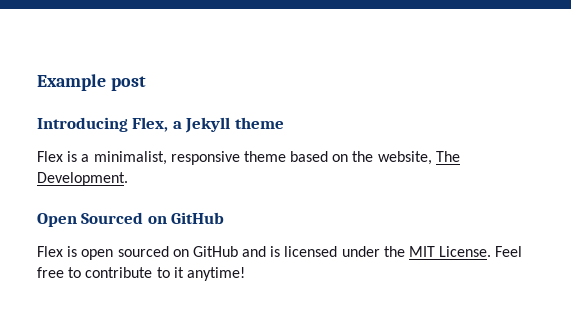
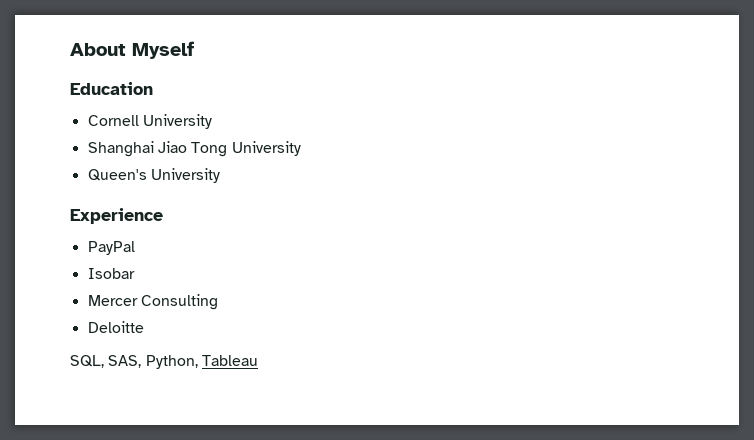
- Example post
- Introducing Flex, a Jekyll theme
- Flex is a minimalist, responsive theme based on the website, The Development.
- Open Sourced on GitHub
- Flex is open sourced on GitHub and is licensed under the MIT License. Feel free to contribute to it anytime!
+ About Myself
+ Education
+ Cornell University
+ Shanghai Jiao Tong University
+ Queen's University
+ Experience
+ PayPal
+ Isobar
+ Mercer Consulting
+ Deloitte
+ SQL, SAS, Python, Tableau

